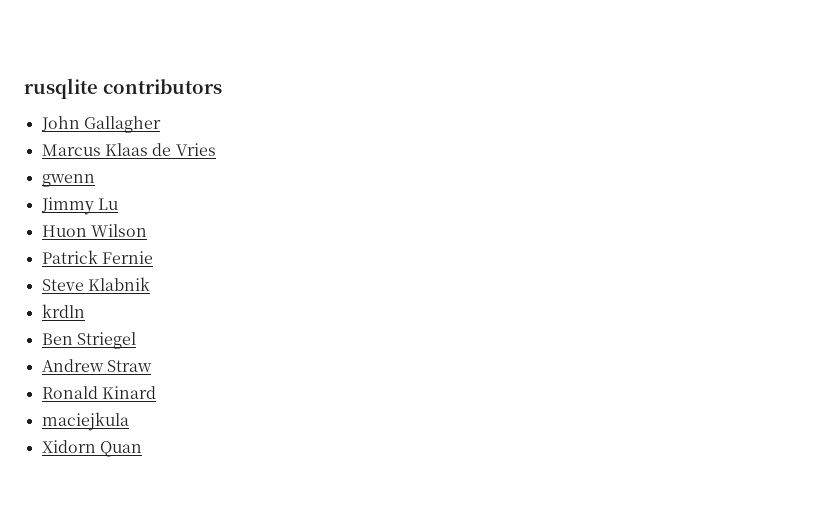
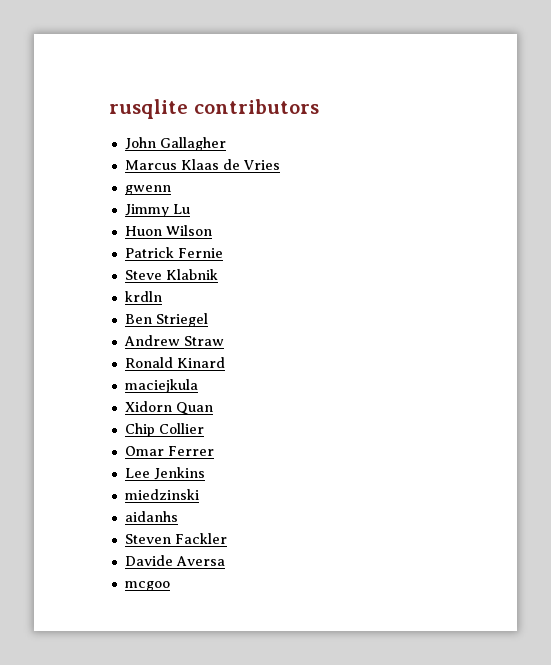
+ Chip Collier
+ Omar Ferrer
+ Lee Jenkins
+ miedzinski
+ aidanhs
+ Steven Fackler
+ Davide Aversa
+ mcgoo

